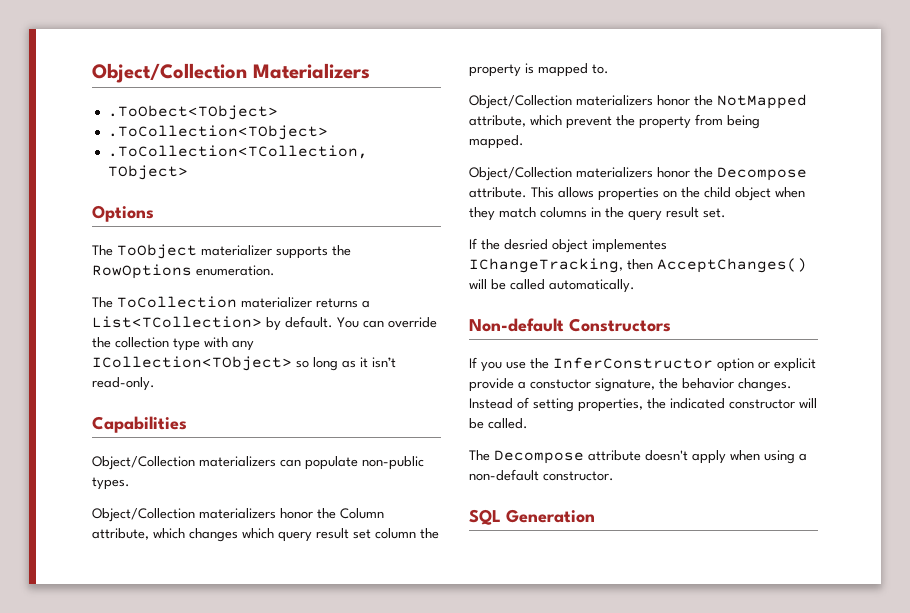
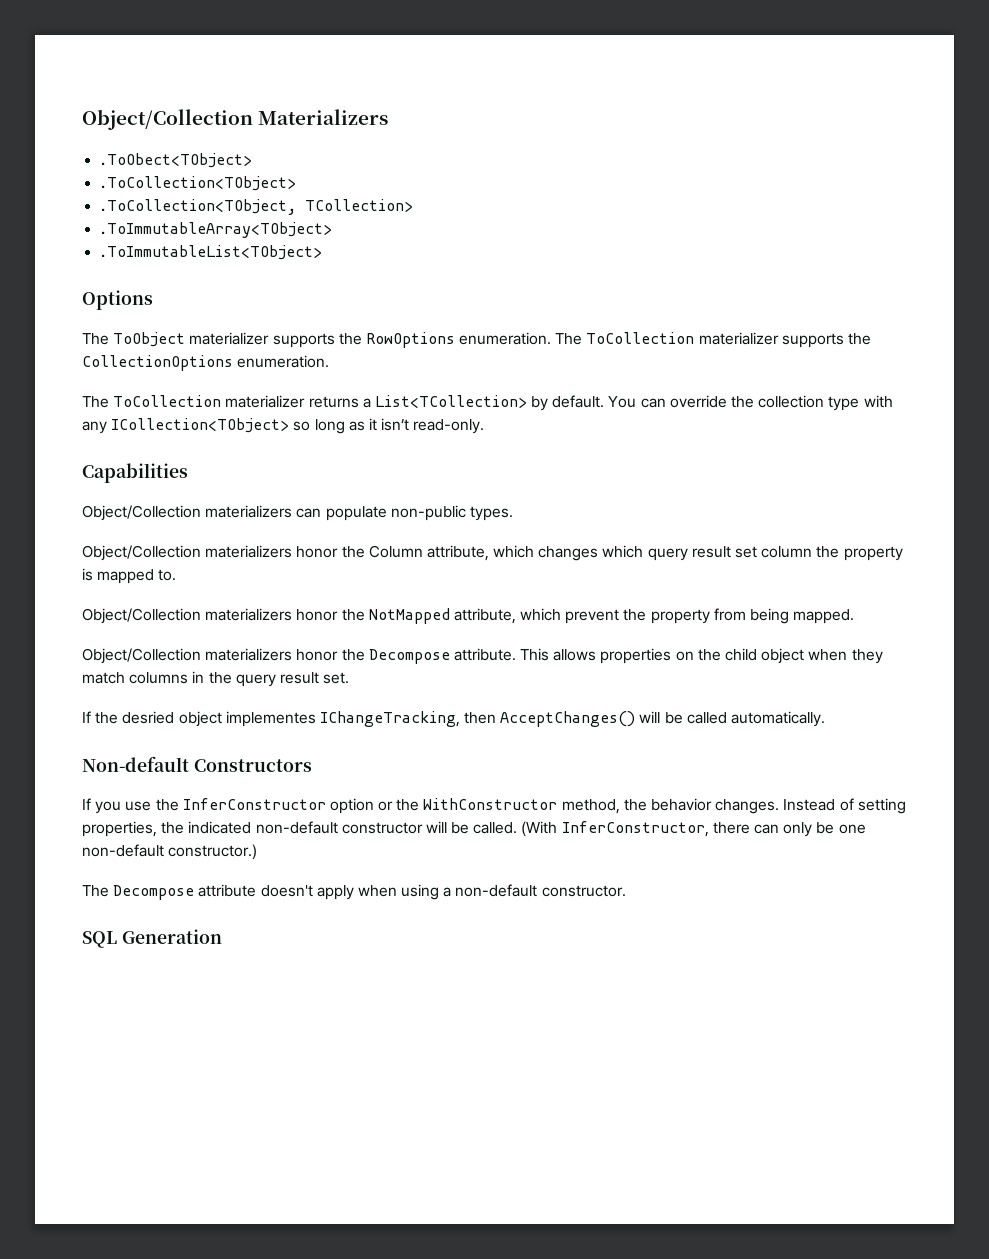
- .ToCollection<TCollection, TObject>
+ .ToCollection<TObject, TCollection>
+ .ToImmutableArray<TObject>
+ .ToImmutableList<TObject>
+ The ToCollection materializer supports the CollectionOptions enumeration.
- If you use the InferConstructor option or explicit provide a constuctor signature, the behavior changes.
+ If you use the InferConstructor option or the WithConstructor method, the behavior changes.
- Instead of setting properties, the indicated constructor will be called.
+ Instead of setting properties, the indicated non-default constructor will be called. (With InferConstructor, there can only be one non-default constructor.)

